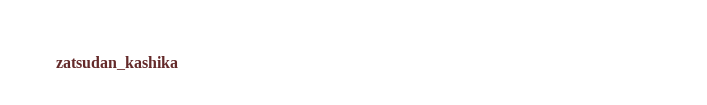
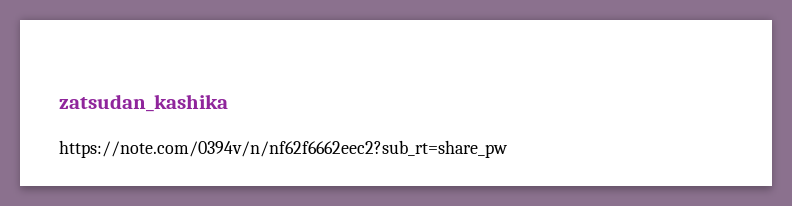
+ https://note.com/0394v/n/nf62f6662eec2?sub_rt=share_pw

